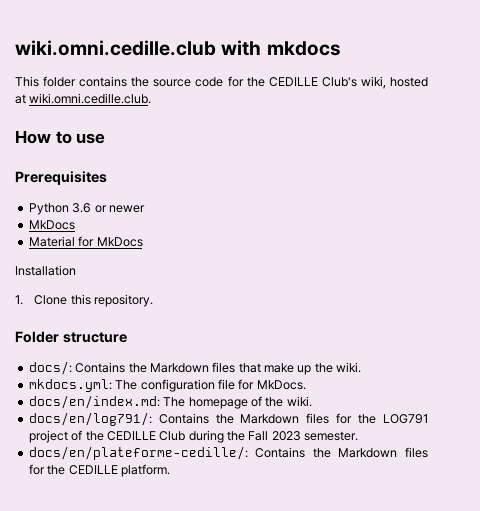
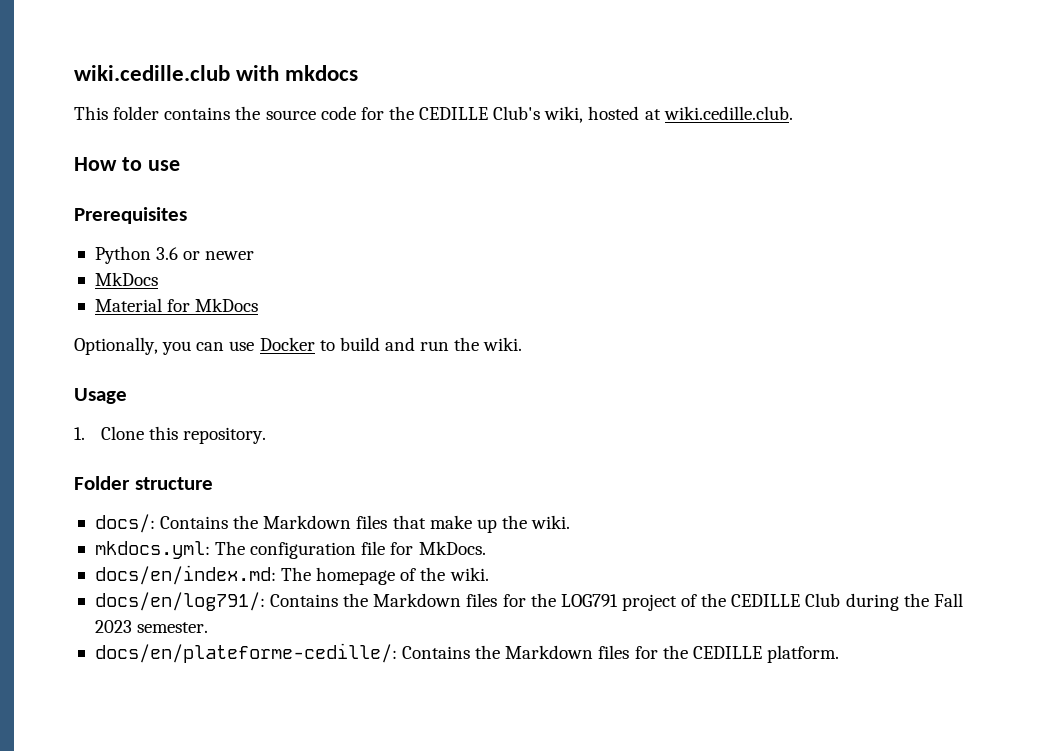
- wiki.omni.cedille.club with mkdocs
+ wiki.cedille.club with mkdocs
- This folder contains the source code for the CEDILLE Club's wiki, hosted at wiki.omni.cedille.club.
+ This folder contains the source code for the CEDILLE Club's wiki, hosted at wiki.cedille.club.
- Installation
+ Optionally, you can use Docker to build and run the wiki.
+ Usage

